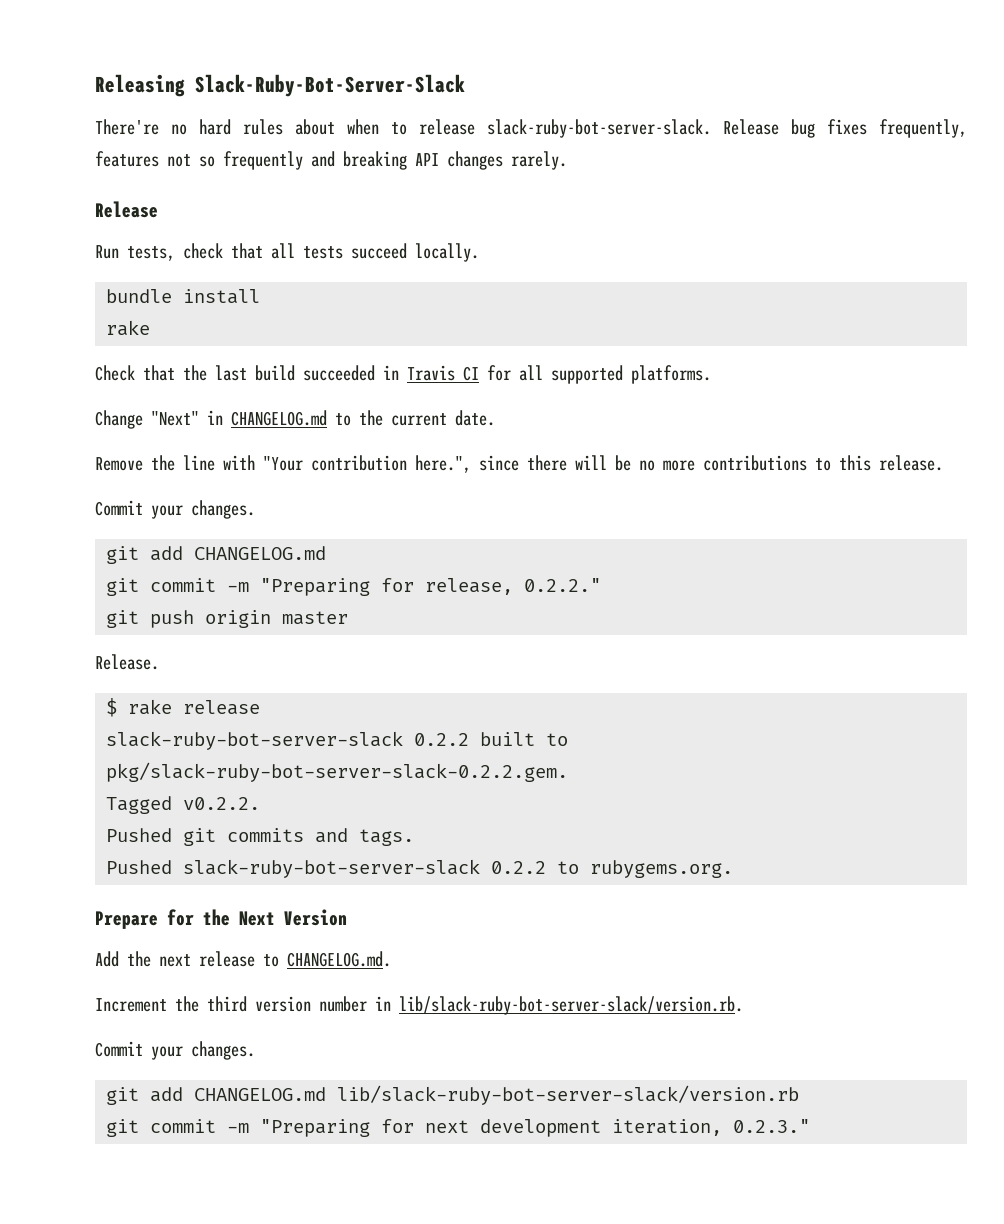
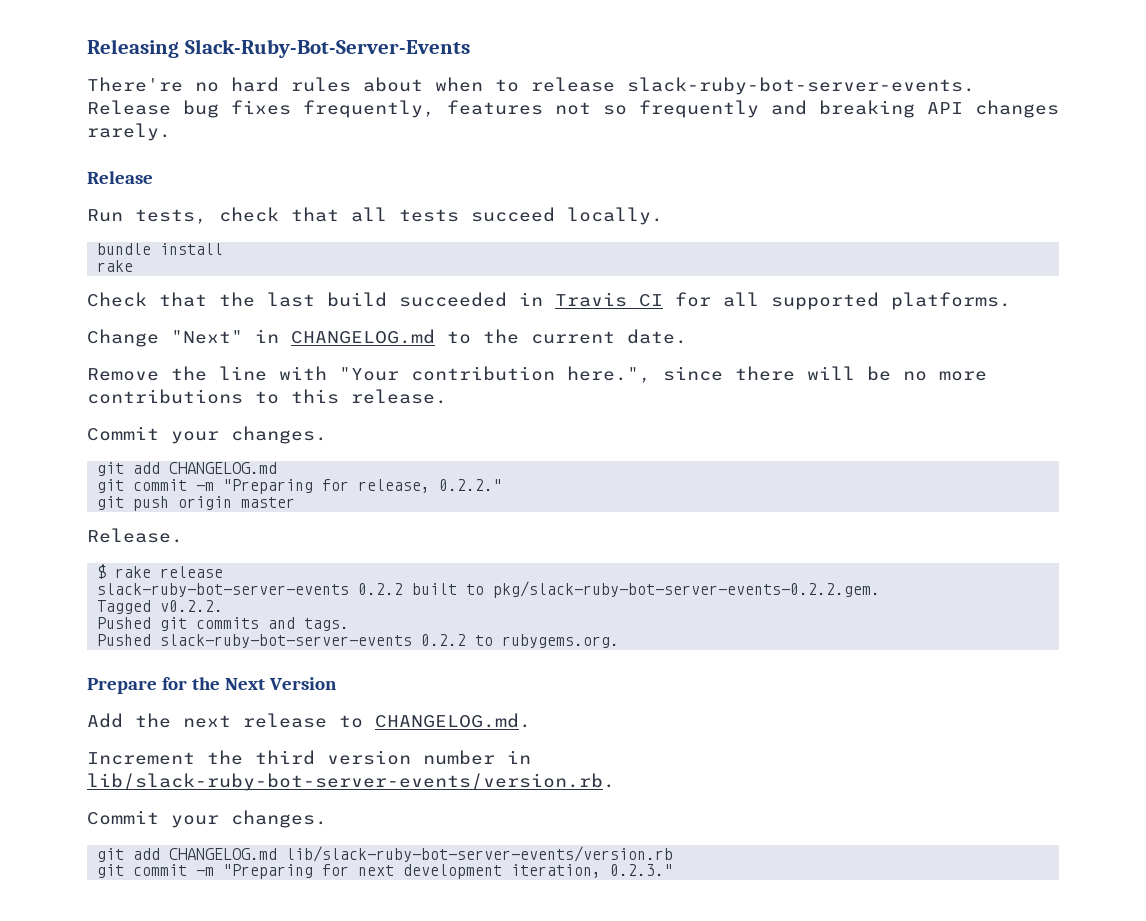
- Releasing Slack-Ruby-Bot-Server-Slack
+ Releasing Slack-Ruby-Bot-Server-Events
- There're no hard rules about when to release slack-ruby-bot-server-slack.
+ There're no hard rules about when to release slack-ruby-bot-server-events.
- slack-ruby-bot-server-slack 0.2.2 built to pkg/slack-ruby-bot-server-slack-0.2.2.gem.
+ slack-ruby-bot-server-events 0.2.2 built to pkg/slack-ruby-bot-server-events-0.2.2.gem.
- Pushed slack-ruby-bot-server-slack 0.2.2 to rubygems.org.
+ Pushed slack-ruby-bot-server-events 0.2.2 to rubygems.org.
- Increment the third version number in lib/slack-ruby-bot-server-slack/version.rb.
+ Increment the third version number in lib/slack-ruby-bot-server-events/version.rb.
  Commit your changes.
- git add CHANGELOG.md lib/slack-ruby-bot-server-slack/version.rb
+ git add CHANGELOG.md lib/slack-ruby-bot-server-events/version.rb

